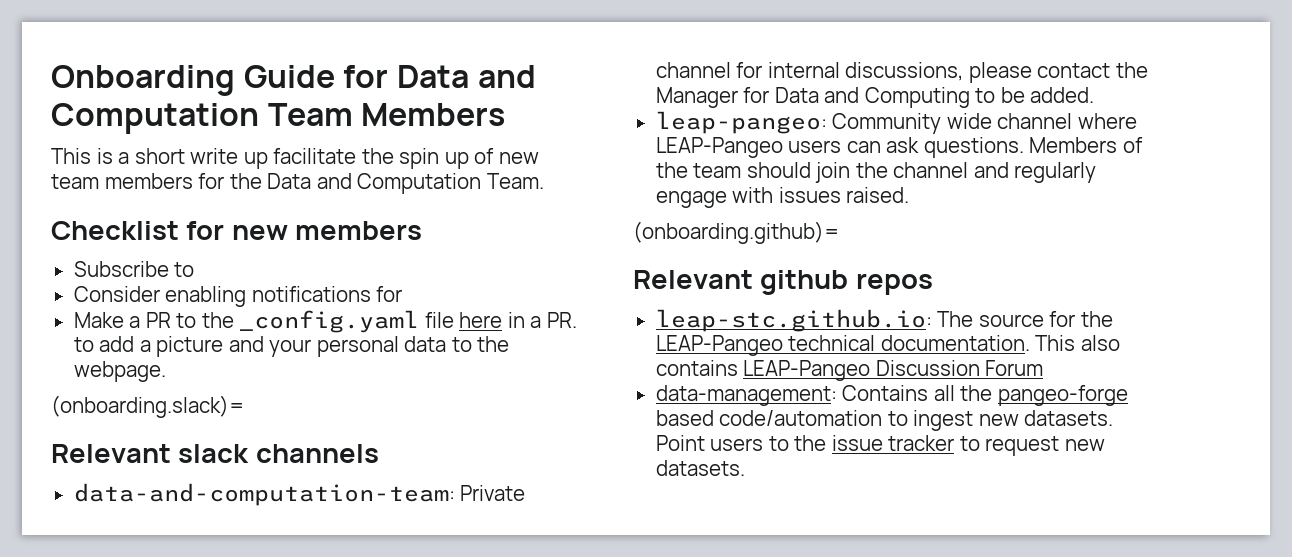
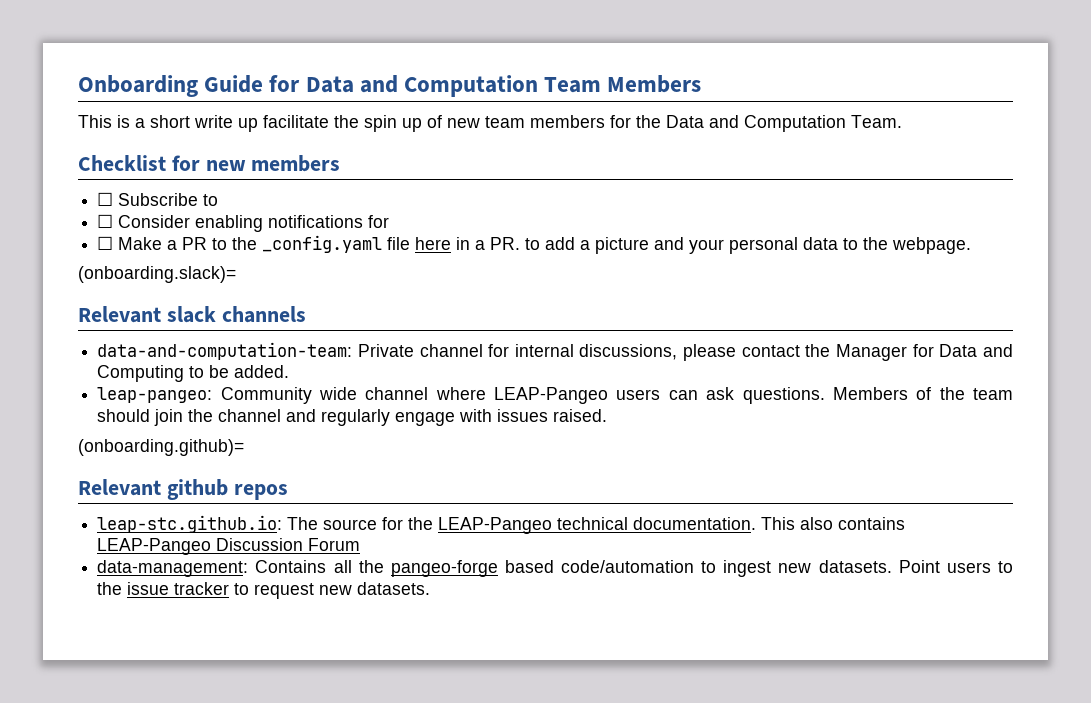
- Subscribe to
+ ☐ Subscribe to
- Consider enabling notifications for
+ ☐ Consider enabling notifications for
- Make a PR to the _config.yaml file here in a PR. to add a picture and your personal data to the webpage.
+ ☐ Make a PR to the _config.yaml file here in a PR. to add a picture and your personal data to the webpage.

